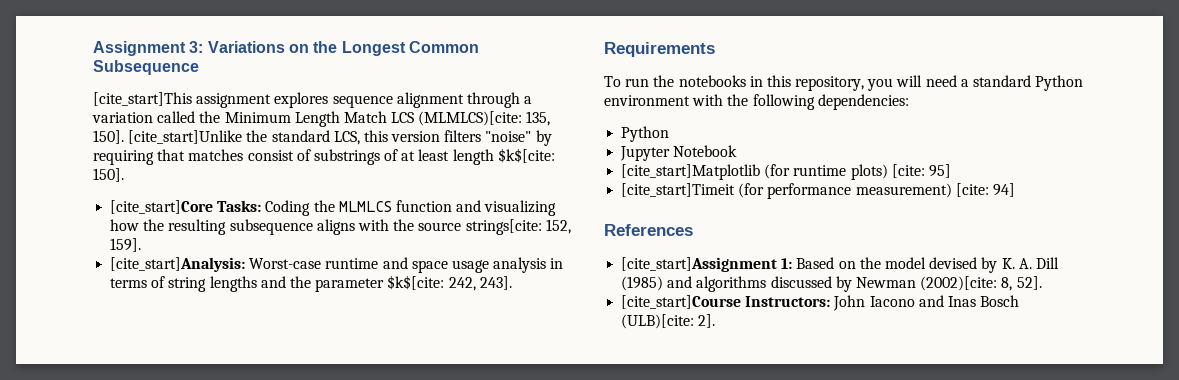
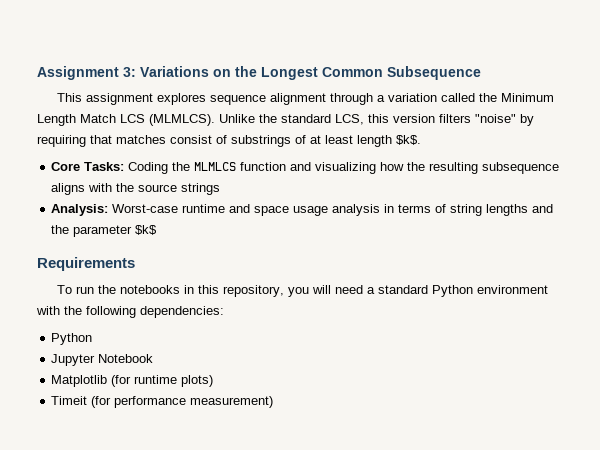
- [cite_start]This assignment explores sequence alignment through a variation called the Minimum Length Match LCS (MLMLCS)[cite: 135, 150]. [cite_start]Unlike the standard LCS, this version filters "noise" by requiring that matches consist of substrings of at least length $k$[cite: 150].
- [cite_start]Core Tasks: Coding the MLMLCS function and visualizing how the resulting subsequence aligns with the source strings[cite: 152, 159].
- [cite_start]Analysis: Worst-case runtime and space usage analysis in terms of string lengths and the parameter $k$[cite: 242, 243].
+ This assignment explores sequence alignment through a variation called the Minimum Length Match LCS (MLMLCS). Unlike the standard LCS, this version filters "noise" by requiring that matches consist of substrings of at least length $k$.
+ Core Tasks: Coding the MLMLCS function and visualizing how the resulting subsequence aligns with the source strings
+ Analysis: Worst-case runtime and space usage analysis in terms of string lengths and the parameter $k$
- [cite_start]Matplotlib (for runtime plots) [cite: 95]
- [cite_start]Timeit (for performance measurement) [cite: 94]
- References
- [cite_start]Assignment 1: Based on the model devised by K. A. Dill (1985) and algorithms discussed by Newman (2002)[cite: 8, 52].
- [cite_start]Course Instructors: John Iacono and Inas Bosch (ULB)[cite: 2].
+ Matplotlib (for runtime plots)
+ Timeit (for performance measurement)

